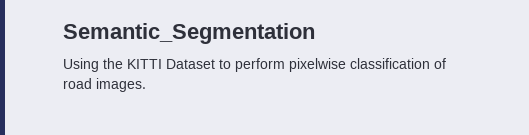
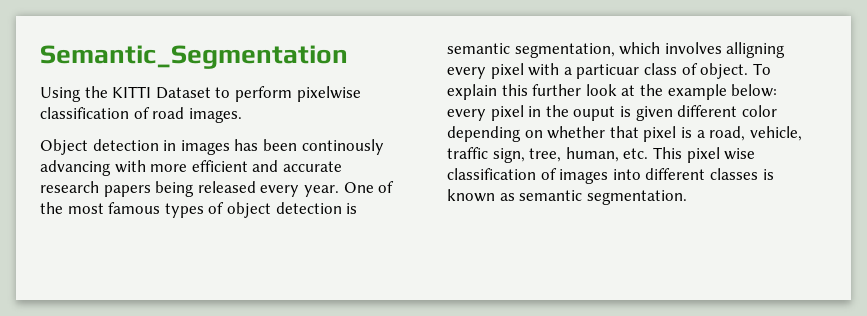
+ Object detection in images has been continously advancing with more efficient and accurate research papers being released every year. One of the most famous types of object detection is semantic segmentation, which involves alligning every pixel with a particuar class of object. To explain this further look at the example below: every pixel in the ouput is given different color depending on whether that pixel is a road, vehicle, traffic sign, tree, human, etc. This pixel wise classification of images into different classes is known as semantic segmentation.

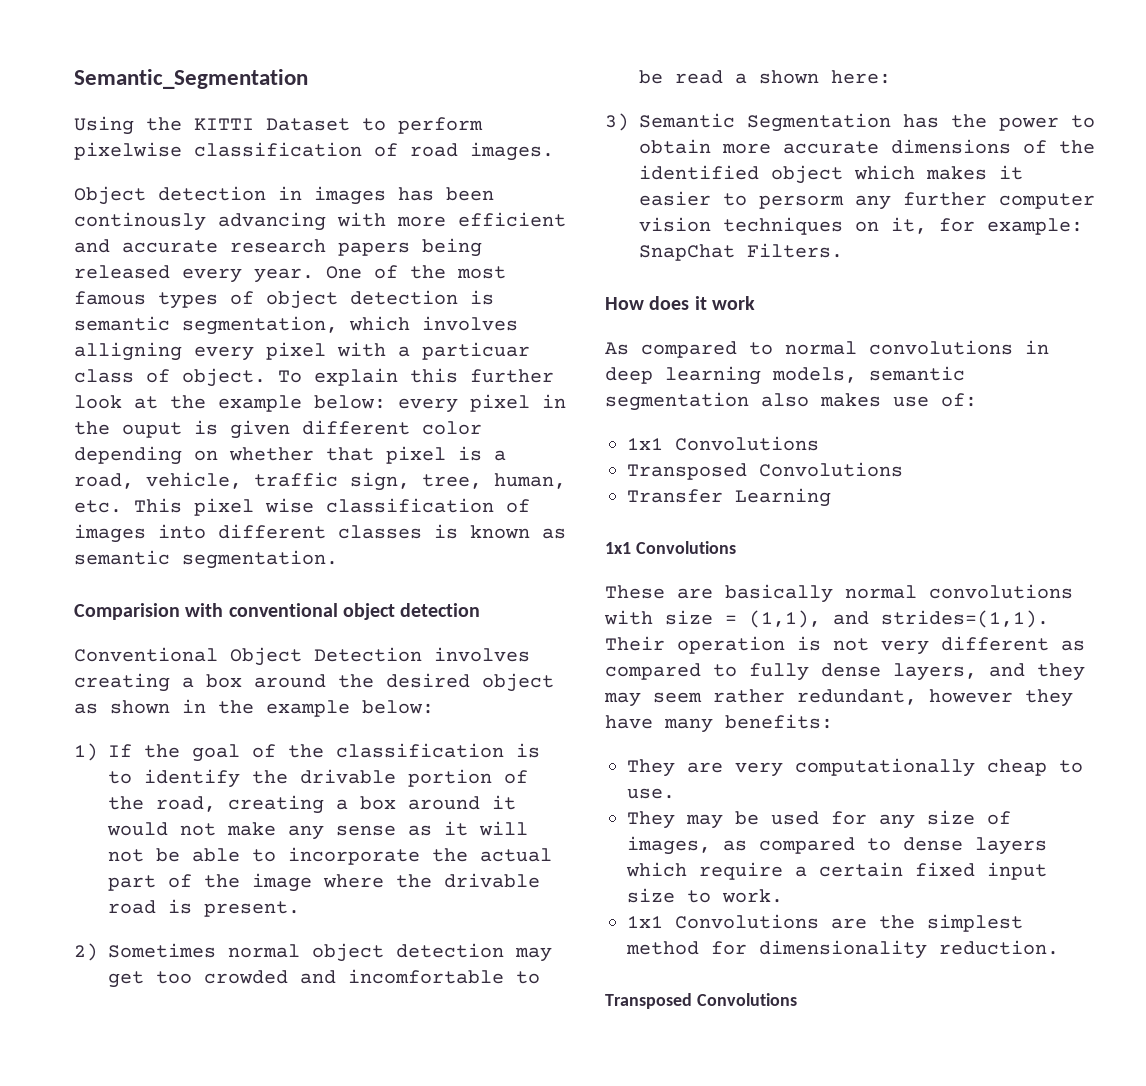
+ Comparision with conventional object detection
+ Conventional Object Detection involves creating a box around the desired object as shown in the example below:
+ 1) If the goal of the classification is to identify the drivable portion of the road, creating a box around it would not make any sense as it will not be able to incorporate the actual part of the image where the drivable road is present.
+ 2) Sometimes normal object detection may get too crowded and incomfortable to be read a shown here:
+ 3) Semantic Segmentation has the power to obtain more accurate dimensions of the identified object which makes it easier to persorm any further computer vision techniques on it, for example: SnapChat Filters.
+ How does it work
+ As compared to normal convolutions in deep learning models, semantic segmentation also makes use of:
+ 1x1 Convolutions
+ Transposed Convolutions
+ Transfer Learning
+ 1x1 Convolutions
+ These are basically normal convolutions with size = (1,1), and strides=(1,1). Their operation is not very different as compared to fully dense layers, and they may seem rather redundant, however they have many benefits:
+ They are very computationally cheap to use.
+ They may be used for any size of images, as compared to dense layers which require a certain fixed input size to work.
+ 1x1 Convolutions are the simplest method for dimensionality reduction.
+ Transposed Convolutions

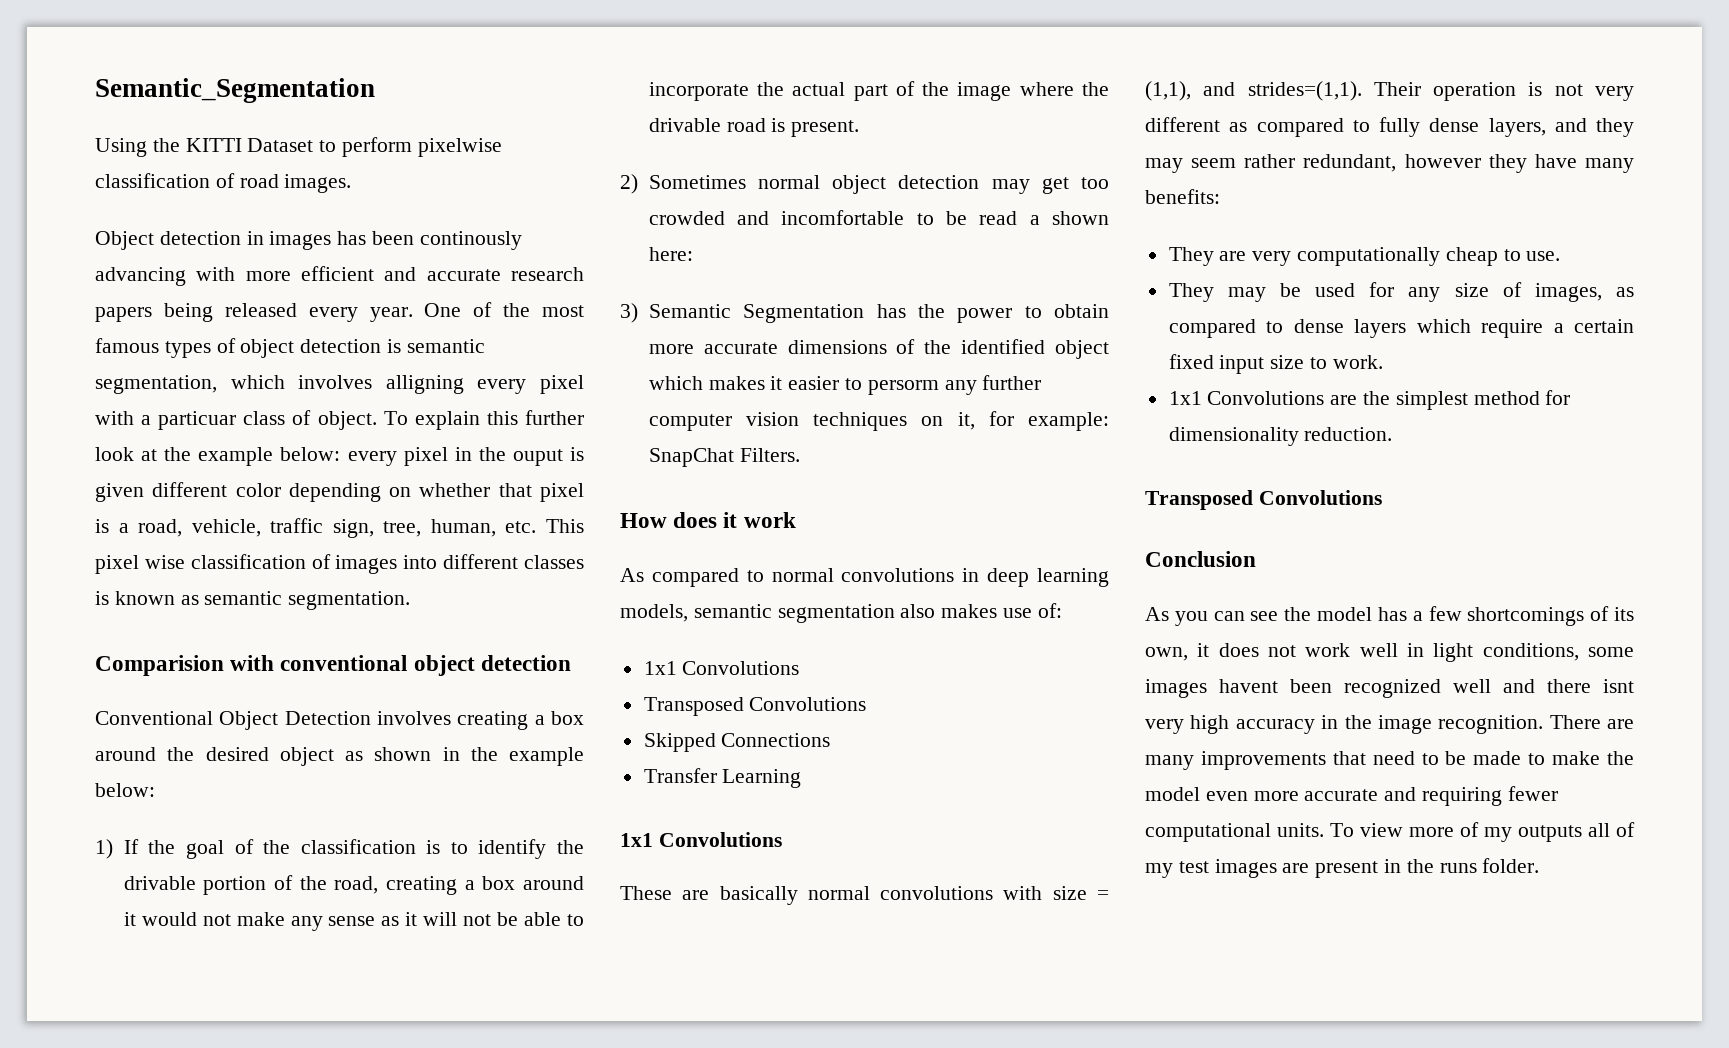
+ Skipped Connections
+ Conclusion
+ As you can see the model has a few shortcomings of its own, it does not work well in light conditions, some images havent been recognized well and there isnt very high accuracy in the image recognition. There are many improvements that need to be made to make the model even more accurate and requiring fewer computational units. To view more of my outputs all of my test images are present in the runs folder.

